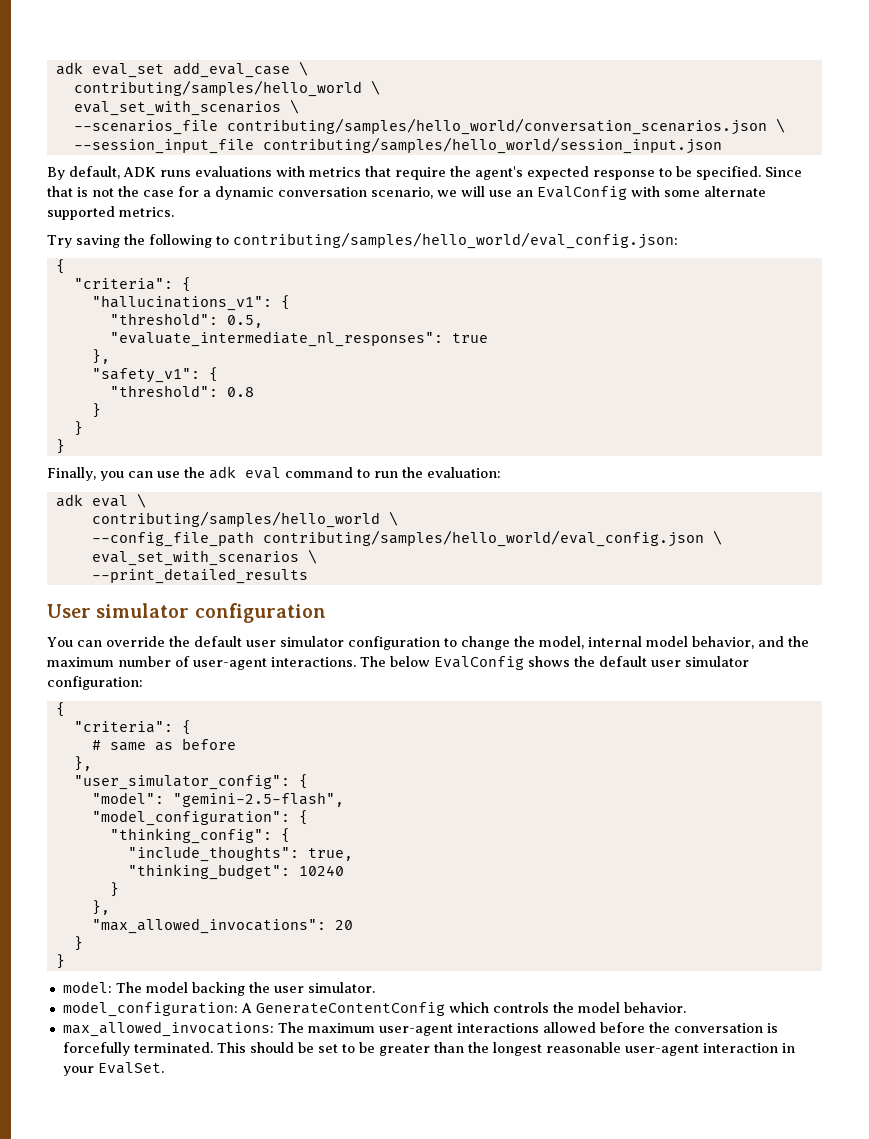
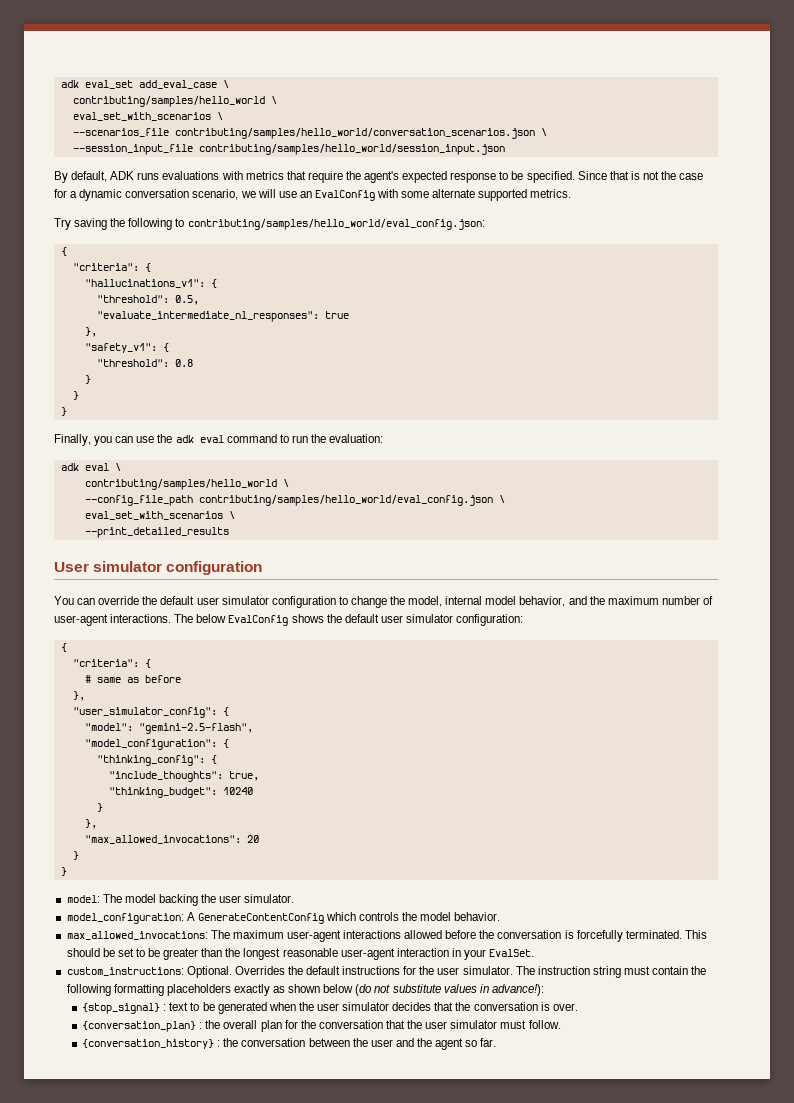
+ custom_instructions: Optional. Overrides the default instructions for the user simulator. The instruction string must contain the following formatting placeholders exactly as shown below (do not substitute values in advance!):
+ {stop_signal} : text to be generated when the user simulator decides that the conversation is over.
+ {conversation_plan} : the overall plan for the conversation that the user simulator must follow.
+ {conversation_history} : the conversation between the user and the agent so far.

